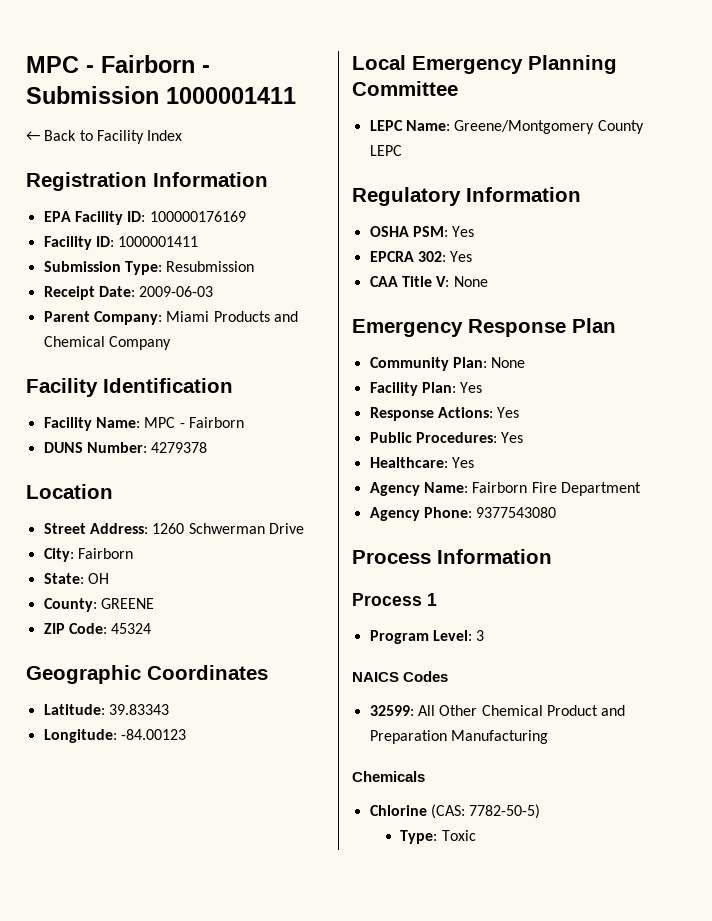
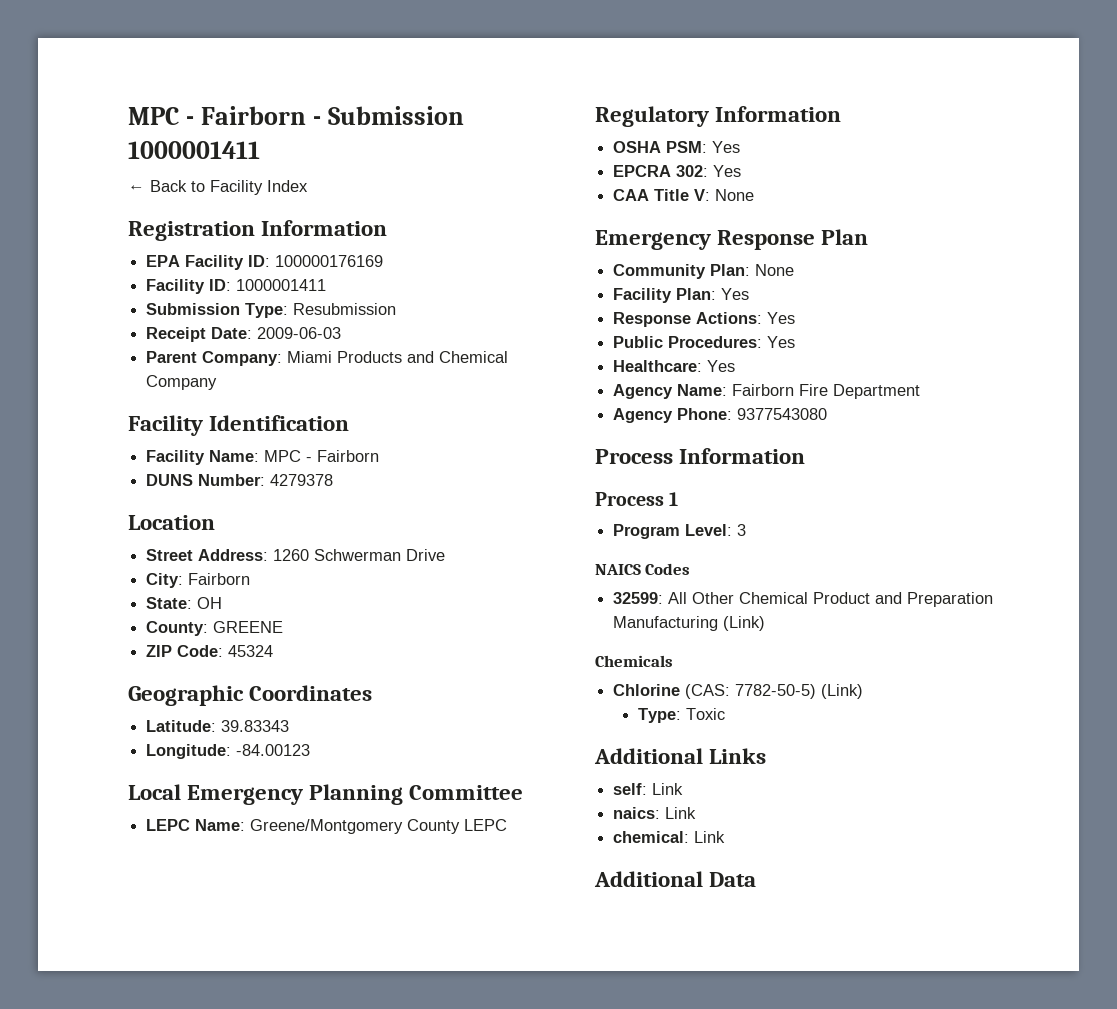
- 32599: All Other Chemical Product and Preparation Manufacturing
+ 32599: All Other Chemical Product and Preparation Manufacturing (Link)
- Chlorine (CAS: 7782-50-5)
+ Chlorine (CAS: 7782-50-5) (Link)
+ Additional Links
+ self: Link
+ naics: Link
+ chemical: Link
+ Additional Data

